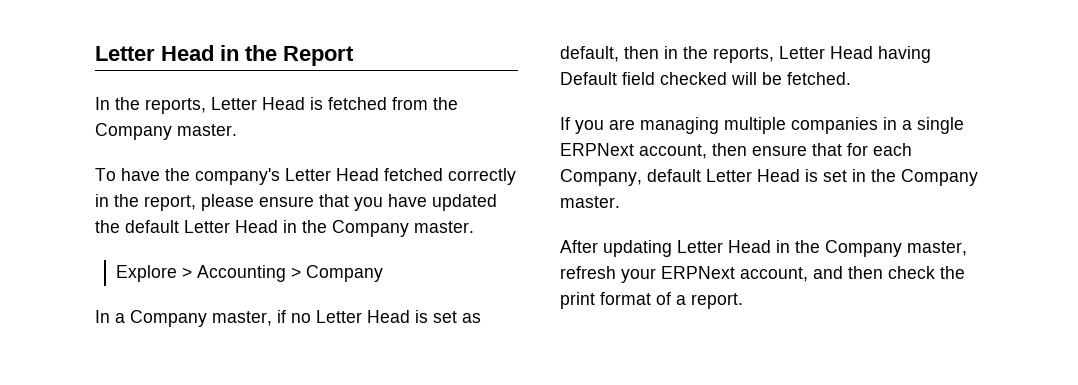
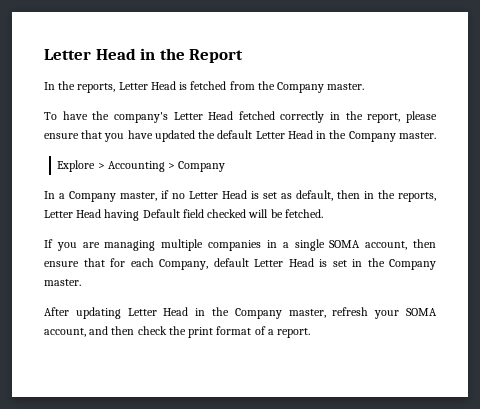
- If you are managing multiple companies in a single ERPNext account, then ensure that for each Company, default Letter Head is set in the Company master.
+ If you are managing multiple companies in a single SOMA account, then ensure that for each Company, default Letter Head is set in the Company master.
- After updating Letter Head in the Company master, refresh your ERPNext account, and then check the print format of a report.
+ After updating Letter Head in the Company master, refresh your SOMA account, and then check the print format of a report.

